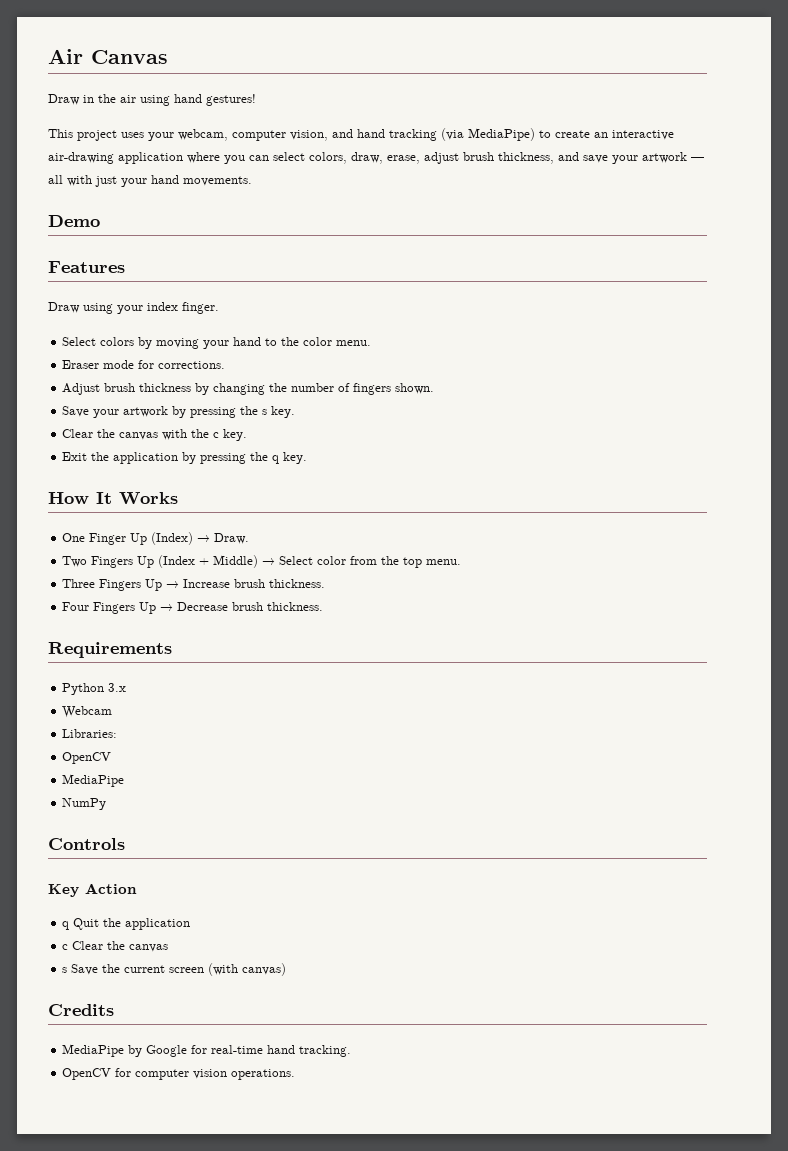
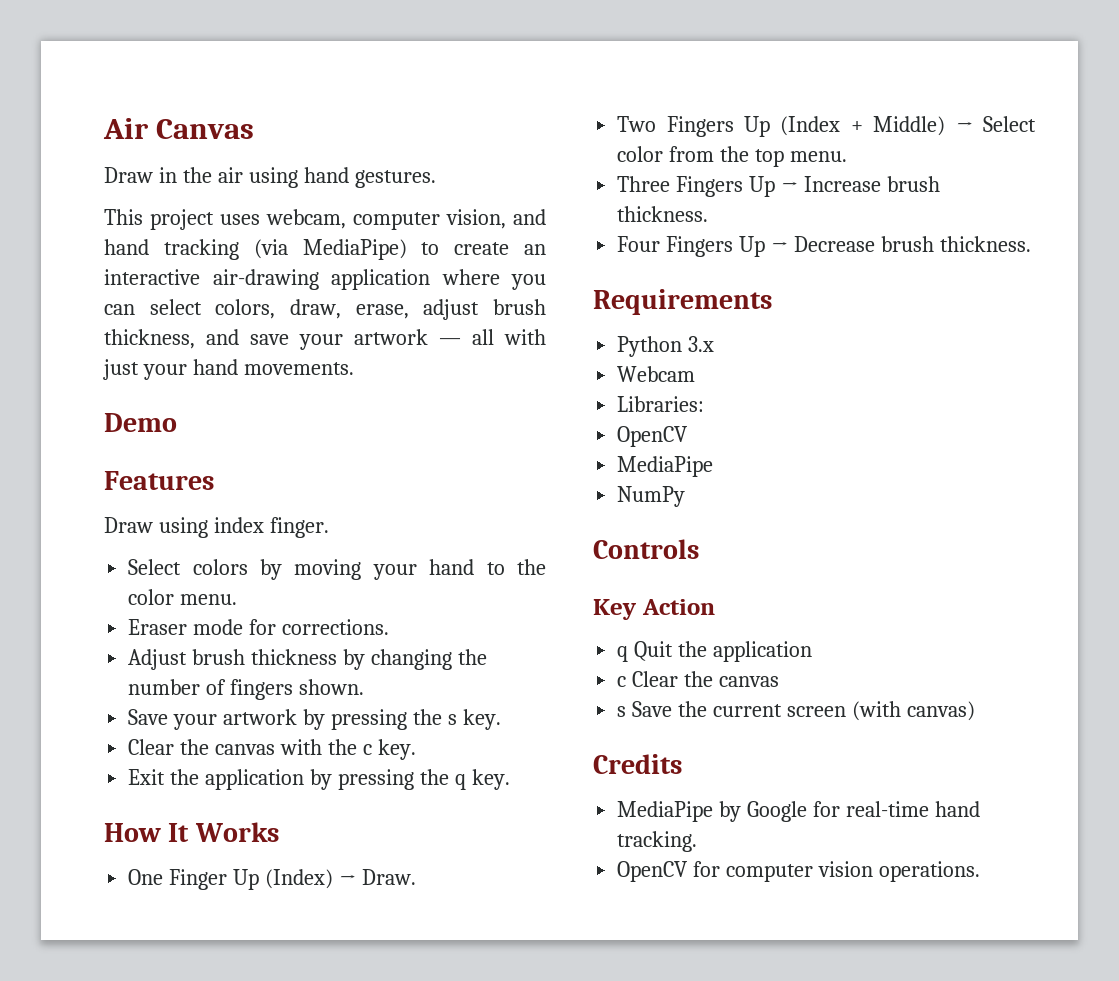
- Draw in the air using hand gestures!
+ Draw in the air using hand gestures.
- This project uses your webcam, computer vision, and hand tracking (via MediaPipe) to create an interactive air-drawing application where you can select colors, draw, erase, adjust brush thickness, and save your artwork — all with just your hand movements.
+ This project uses webcam, computer vision, and hand tracking (via MediaPipe) to create an interactive air-drawing application where you can select colors, draw, erase, adjust brush thickness, and save your artwork — all with just your hand movements.
- Draw using your index finger.
+ Draw using index finger.

